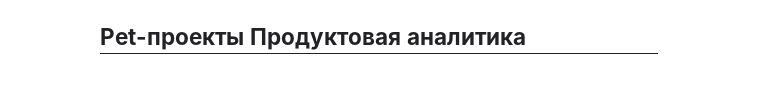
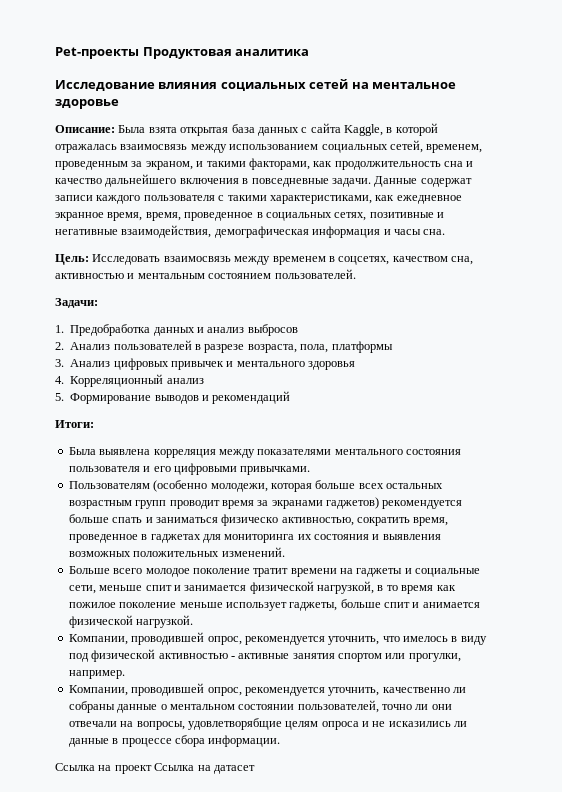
+ Исследование влияния социальных сетей на ментальное здоровье
+ Описание: Была взята открытая база данных с сайта Kaggle, в которой отражалась взаимосвязь между использованием социальных сетей, временем, проведенным за экраном, и такими факторами, как продолжительность сна и качество дальнейшего включения в повседневные задачи. Данные содержат записи каждого пользователя с такими характеристиками, как ежедневное экранное время, время, проведенное в социальных сетях, позитивные и негативные взаимодействия, демографическая информация и часы сна.
+ Цель: Исследовать взаимосвязь между временем в соцсетях, качеством сна, активностью и ментальным состоянием пользователей.
+ Задачи:
+ 1. Предобработка данных и анализ выбросов
+ 2. Анализ пользователей в разрезе возраста, пола, платформы
+ 3. Анализ цифровых привычек и ментального здоровья
+ 4. Корреляционный анализ
+ 5. Формирование выводов и рекомендаций
+ Итоги:
+ Была выявлена корреляция между показателями ментального состояния пользователя и его цифровыми привычками.
+ Пользователям (особенно молодежи, которая больше всех остальных возрастным групп проводит время за экранами гаджетов) рекомендуется больше спать и заниматься физическо активностью, сократить время, проведенное в гаджетах для мониторинга их состояния и выявления возможных положительных изменений.
+ Больше всего молодое поколение тратит времени на гаджеты и социальные сети, меньше спит и занимается физической нагрузкой, в то время как пожилое поколение меньше использует гаджеты, больше спит и анимается физической нагрузкой.
+ Компании, проводившей опрос, рекомендуется уточнить, что имелось в виду под физической активностью - активные занятия спортом или прогулки, например.
+ Компании, проводившей опрос, рекомендуется уточнить, качественно ли собраны данные о ментальном состоянии пользователей, точно ли они отвечали на вопросы, удовлетворябщие целям опроса и не исказились ли данные в процессе сбора информации.
+ Ссылка на проект Ссылка на датасет

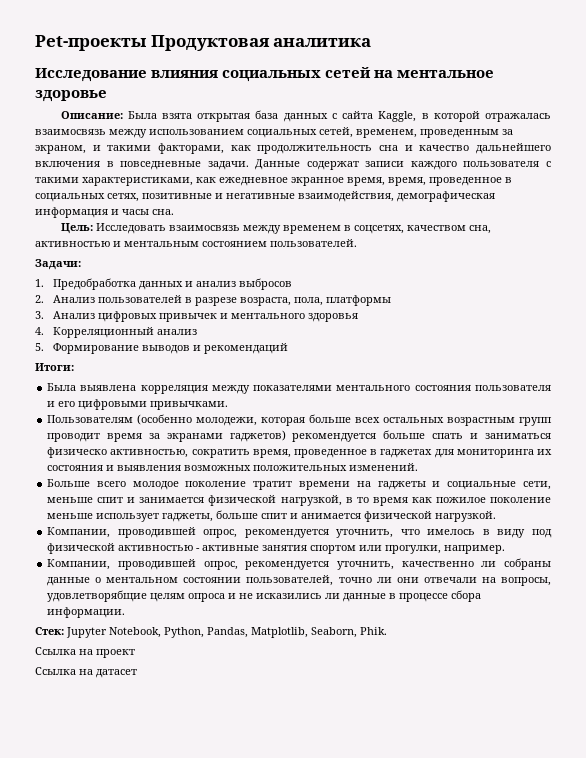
+ Стек: Jupyter Notebook, Python, Pandas, Matplotlib, Seaborn, Phik.
- Ссылка на проект Ссылка на датасет
+ Ссылка на проект
+ Ссылка на датасет

